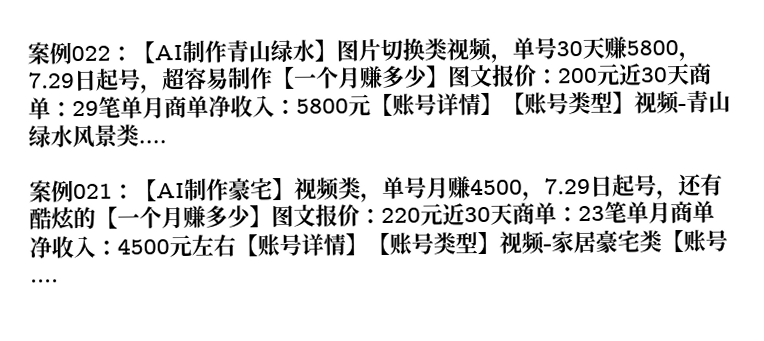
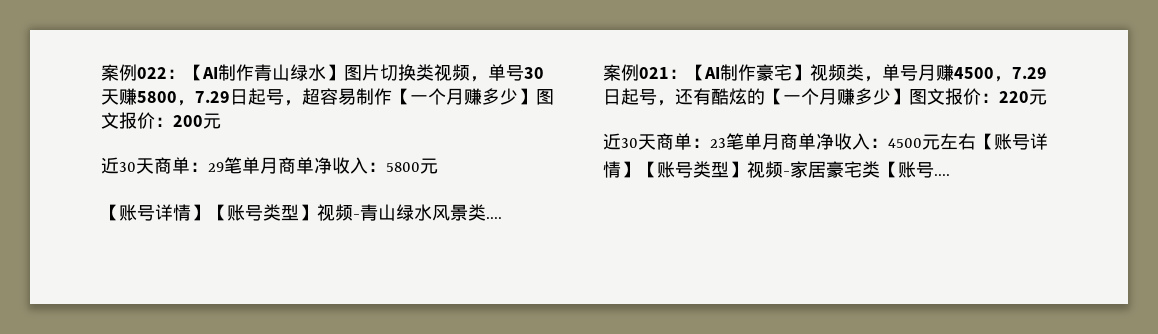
- 案例022：【AI制作青山绿水】图片切换类视频，单号30天赚5800，7.29日起号，超容易制作【一个月赚多少】图文报价：200元近30天商单：29笔单月商单净收入：5800元【账号详情】【账号类型】视频-青山绿水风景类....
+ 案例022：【AI制作青山绿水】图片切换类视频，单号30天赚5800，7.29日起号，超容易制作【一个月赚多少】图文报价：200元
+ 近30天商单：29笔单月商单净收入：5800元
+ 【账号详情】【账号类型】视频-青山绿水风景类....
- 案例021：【AI制作豪宅】视频类，单号月赚4500，7.29日起号，还有酷炫的【一个月赚多少】图文报价：220元近30天商单：23笔单月商单净收入：4500元左右【账号详情】【账号类型】视频-家居豪宅类【账号....
+ 案例021：【AI制作豪宅】视频类，单号月赚4500，7.29日起号，还有酷炫的【一个月赚多少】图文报价：220元
+ 近30天商单：23笔单月商单净收入：4500元左右【账号详情】【账号类型】视频-家居豪宅类【账号....

